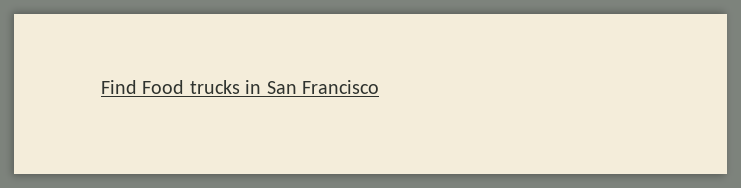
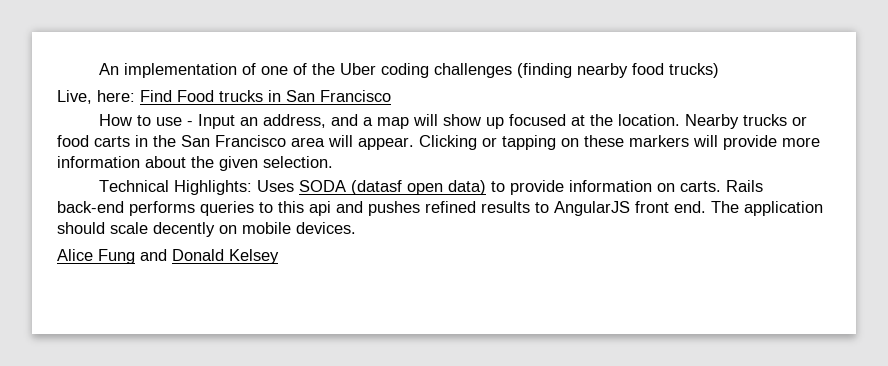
- Find Food trucks in San Francisco
+ An implementation of one of the Uber coding challenges (finding nearby food trucks)
+ Live, here: Find Food trucks in San Francisco
+ How to use - Input an address, and a map will show up focused at the location. Nearby trucks or food carts in the San Francisco area will appear. Clicking or tapping on these markers will provide more information about the given selection.
+ Technical Highlights: Uses SODA (datasf open data) to provide information on carts. Rails back-end performs queries to this api and pushes refined results to AngularJS front end. The application should scale decently on mobile devices.
+ Alice Fung and Donald Kelsey

